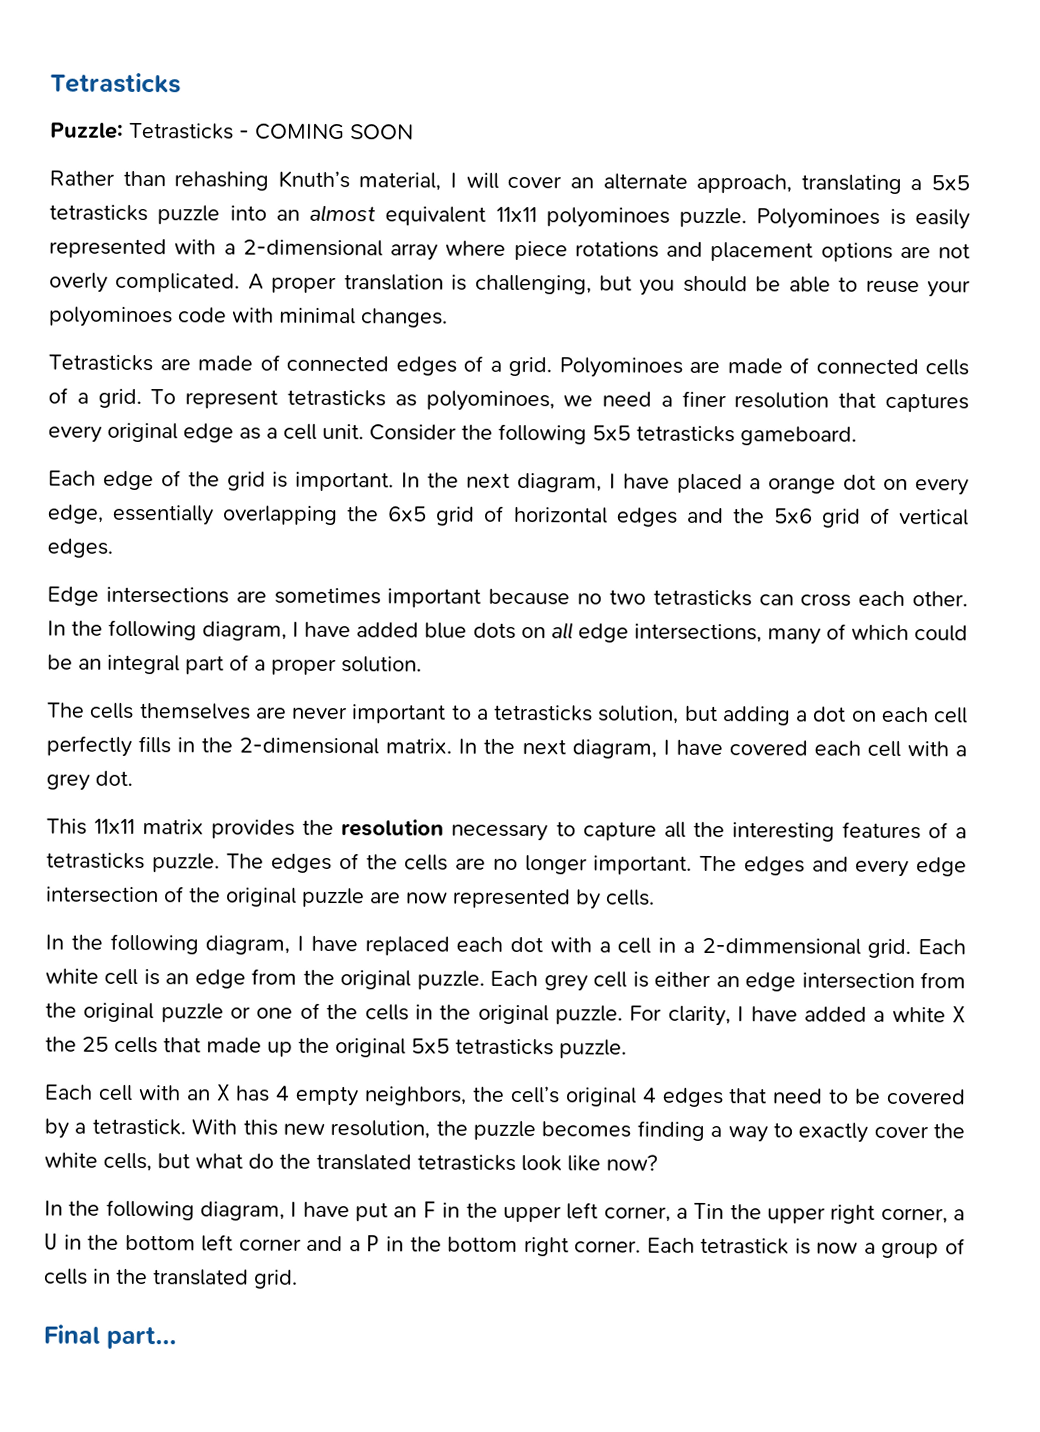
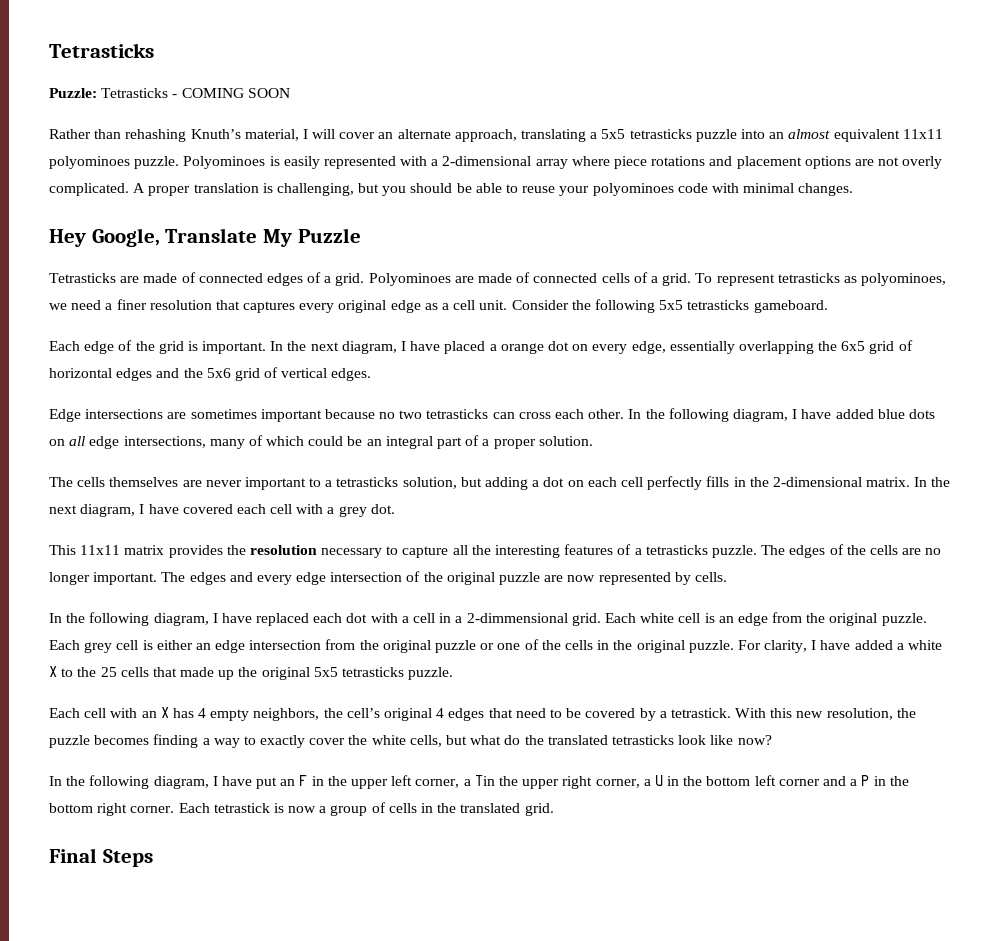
+ Hey Google, Translate My Puzzle
- For clarity, I have added a white X the 25 cells that made up the original 5x5 tetrasticks puzzle.
+ For clarity, I have added a white X to the 25 cells that made up the original 5x5 tetrasticks puzzle.
- Final part...
+ Final Steps

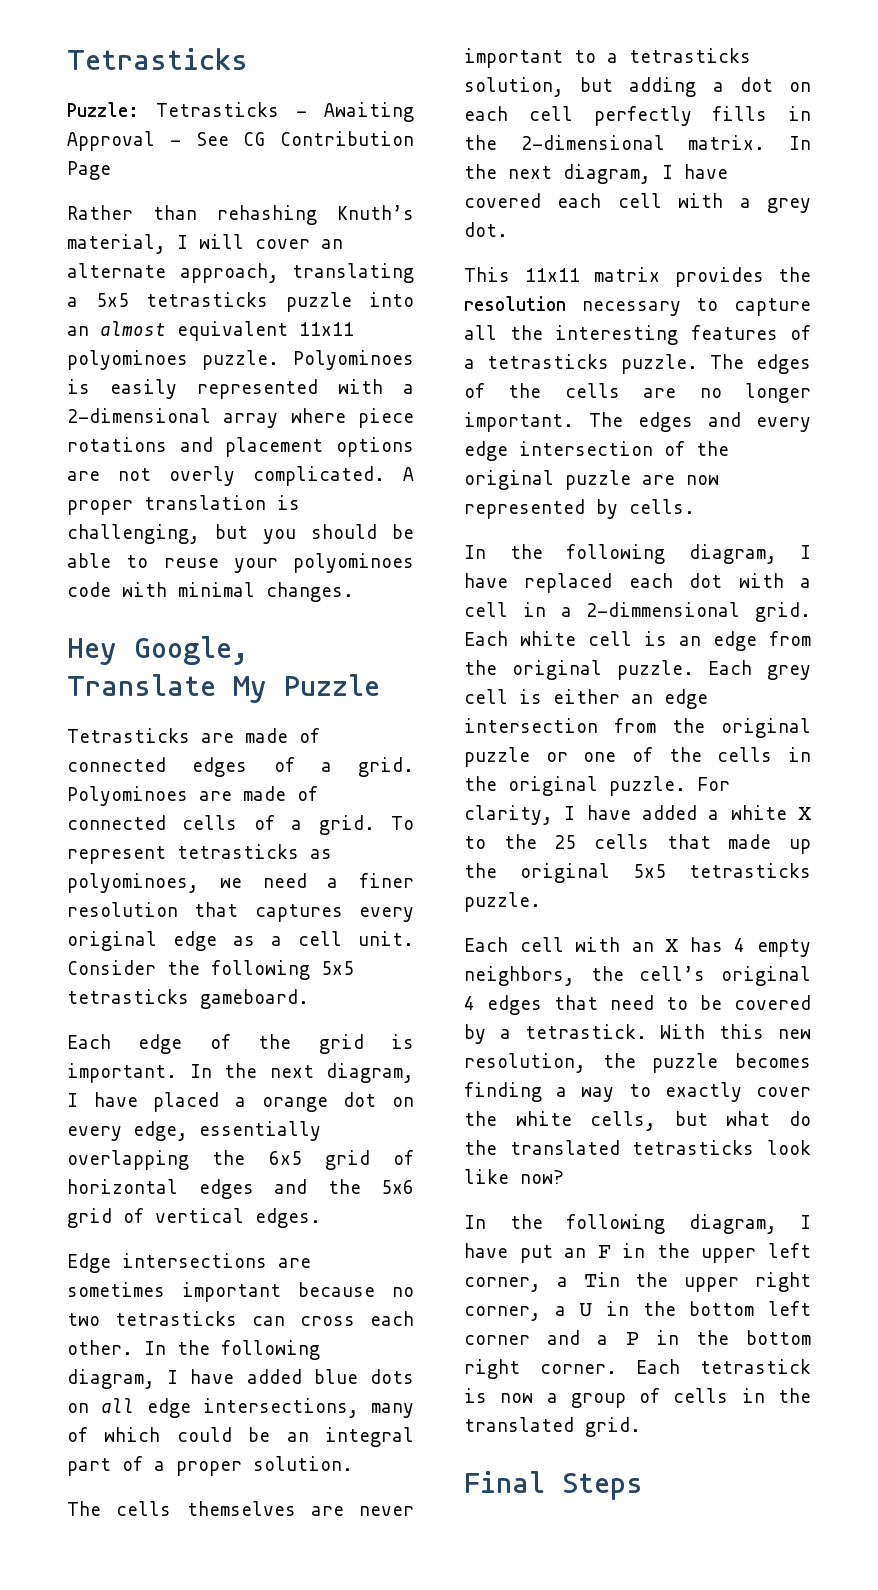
- Puzzle: Tetrasticks - COMING SOON
+ Puzzle: Tetrasticks - Awaiting Approval - See CG Contribution Page

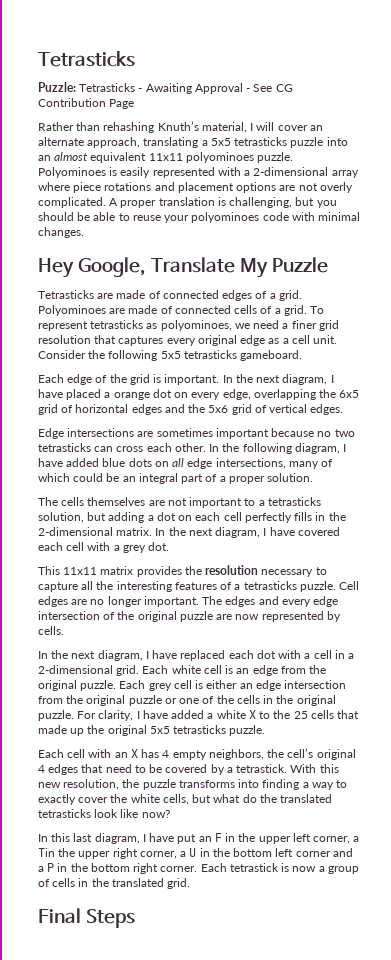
- To represent tetrasticks as polyominoes, we need a finer resolution that captures every original edge as a cell unit.
+ To represent tetrasticks as polyominoes, we need a finer grid resolution that captures every original edge as a cell unit.
- In the next diagram, I have placed a orange dot on every edge, essentially overlapping the 6x5 grid of horizontal edges and the 5x6 grid of vertical edges.
+ In the next diagram, I have placed a orange dot on every edge, overlapping the 6x5 grid of horizontal edges and the 5x6 grid of vertical edges.
- The cells themselves are never important to a tetrasticks solution, but adding a dot on each cell perfectly fills in the 2-dimensional matrix.
+ The cells themselves are not important to a tetrasticks solution, but adding a dot on each cell perfectly fills in the 2-dimensional matrix.
- The edges of the cells are no longer important.
+ Cell edges are no longer important.
- In the following diagram, I have replaced each dot with a cell in a 2-dimmensional grid.
+ In the next diagram, I have replaced each dot with a cell in a 2-dimensional grid.
- With this new resolution, the puzzle becomes finding a way to exactly cover the white cells, but what do the translated tetrasticks look like now?
+ With this new resolution, the puzzle transforms into finding a way to exactly cover the white cells, but what do the translated tetrasticks look like now?
- In the following diagram, I have put an F in the upper left corner, a Tin the upper right corner, a U in the bottom left corner and a P in the bottom right corner.
+ In this last diagram, I have put an F in the upper left corner, a Tin the upper right corner, a U in the bottom left corner and a P in the bottom right corner.

